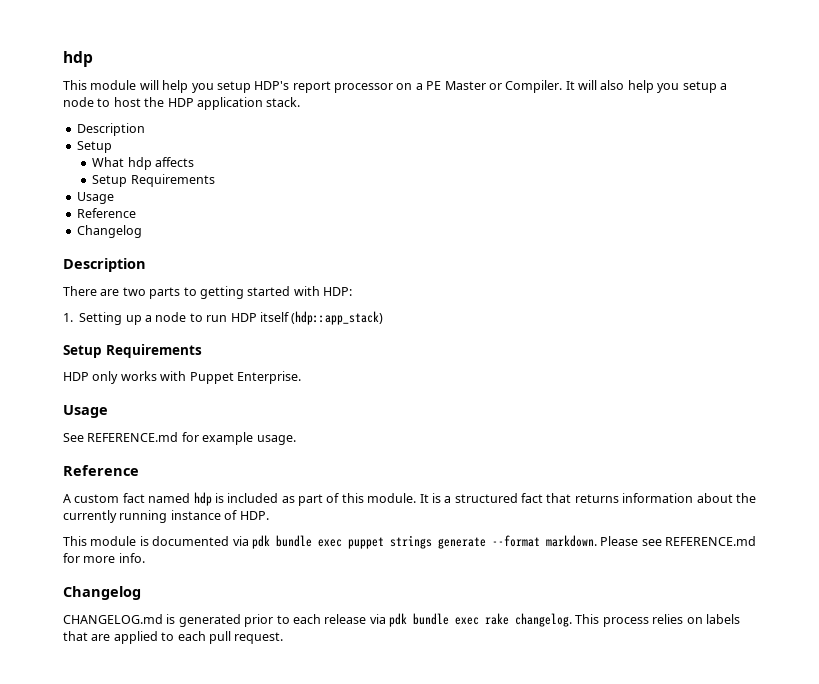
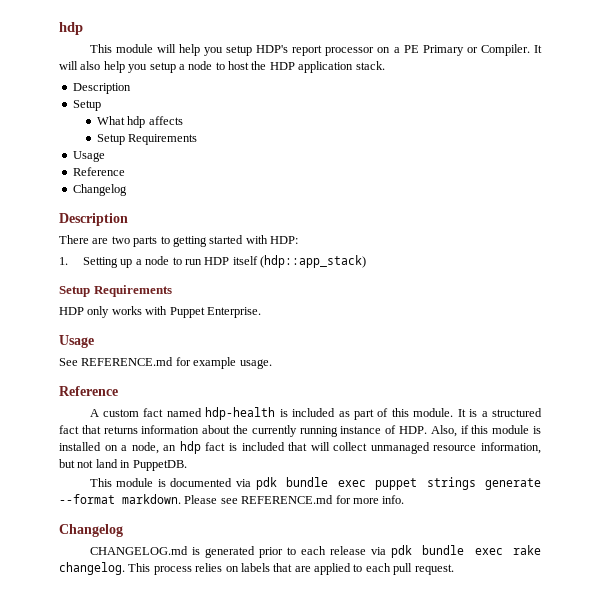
- This module will help you setup HDP's report processor on a PE Master or Compiler.
+ This module will help you setup HDP's report processor on a PE Primary or Compiler.
- A custom fact named hdp is included as part of this module.
+ A custom fact named hdp-health is included as part of this module.
- It is a structured fact that returns information about the currently running instance of HDP.
+ It is a structured fact that returns information about the currently running instance of HDP. Also, if this module is installed on a node, an hdp fact is included that will collect unmanaged resource information, but not land in PuppetDB.

